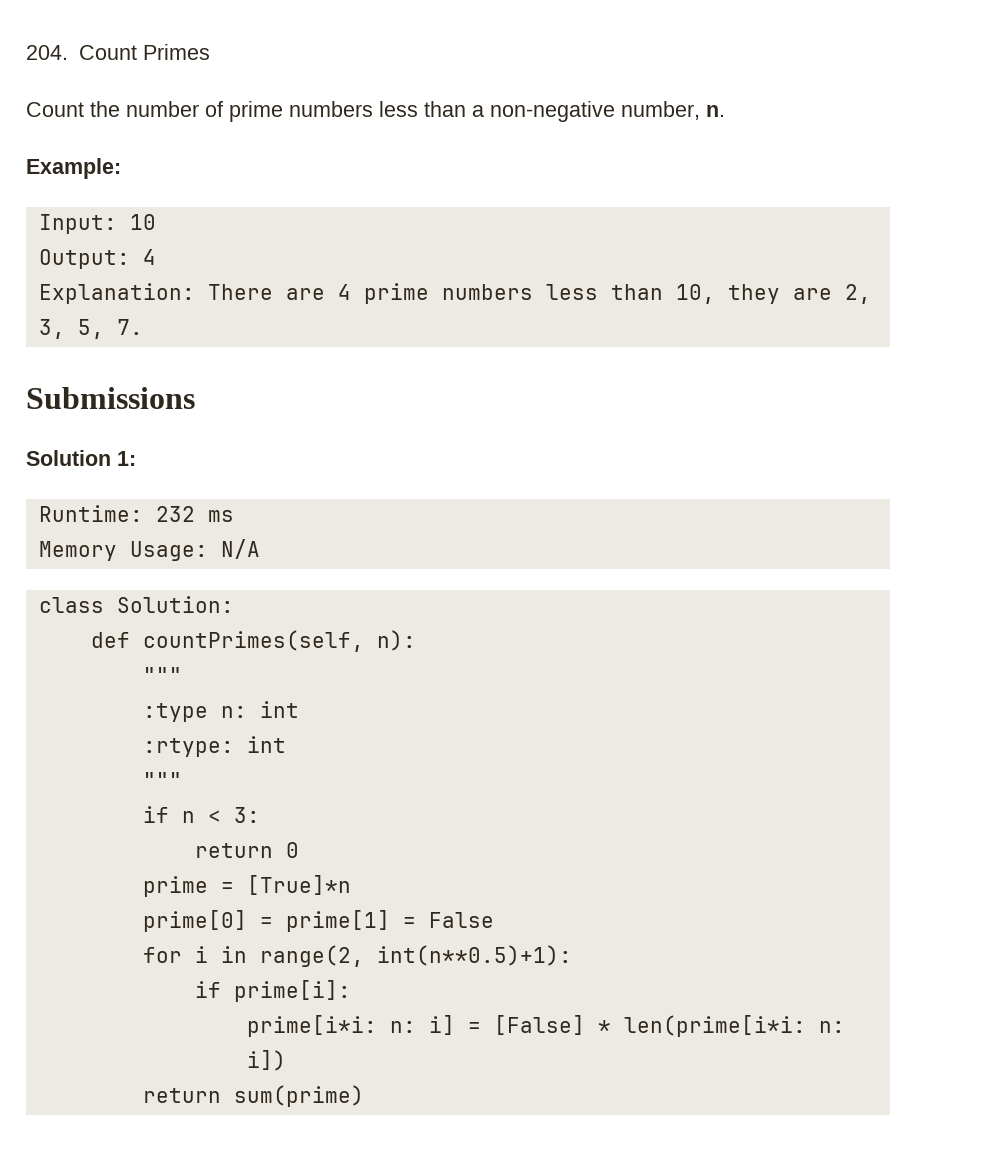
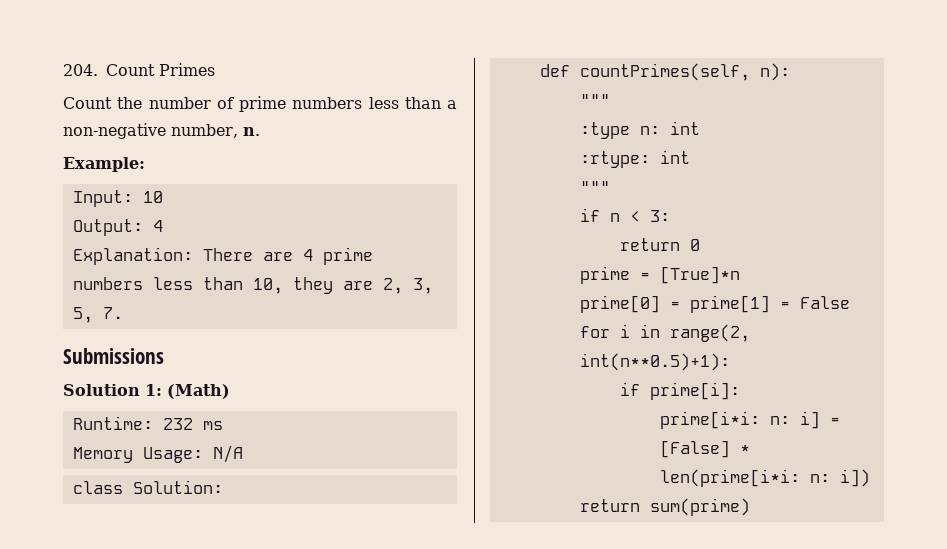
- Solution 1:
+ Solution 1: (Math)

